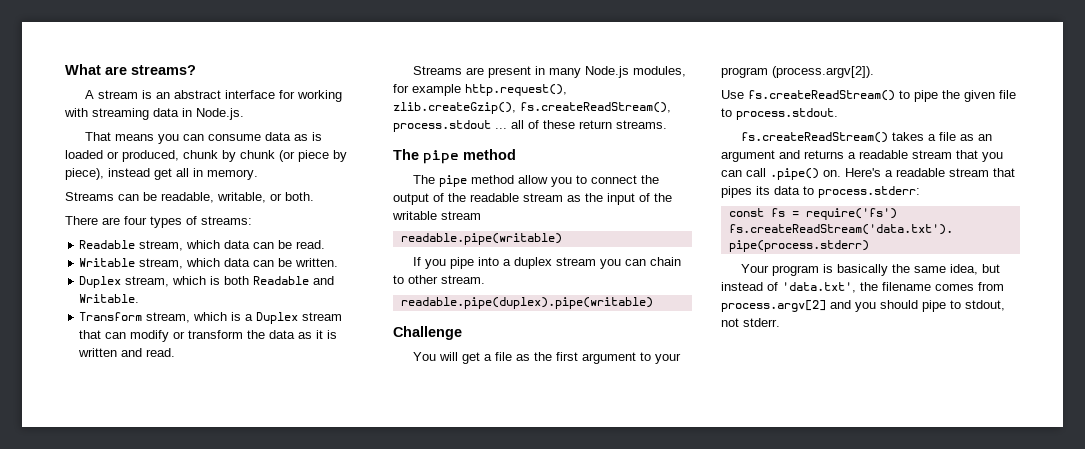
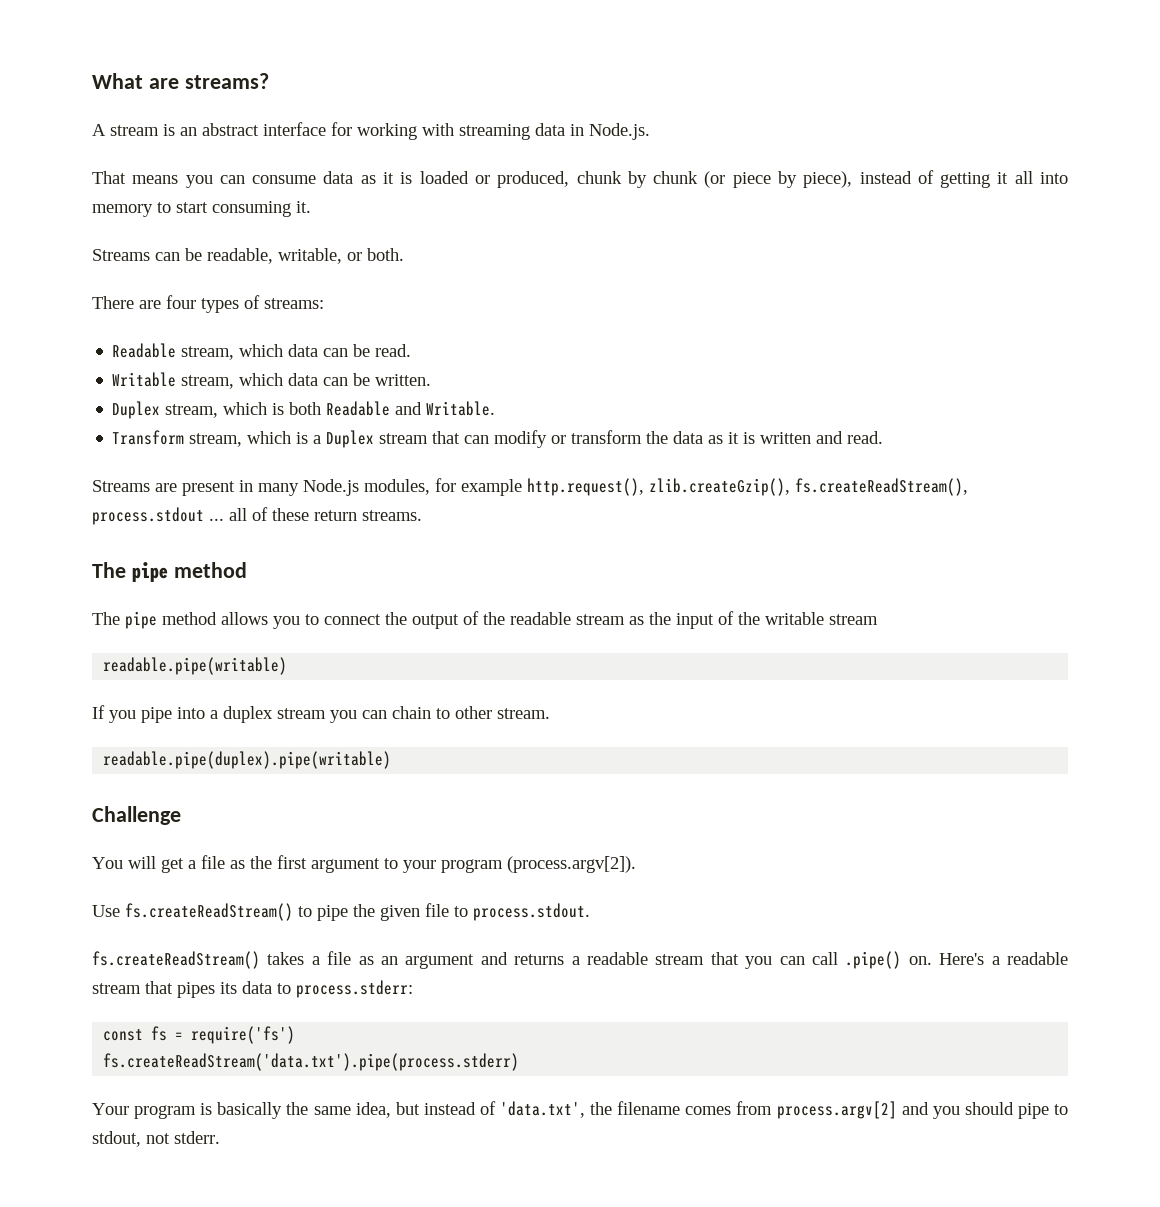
- That means you can consume data as is loaded or produced, chunk by chunk (or piece by piece), instead get all in memory.
+ That means you can consume data as it is loaded or produced, chunk by chunk (or piece by piece), instead of getting it all into memory to start consuming it.
- The pipe method allow you to connect the output of the readable stream as the input of the writable stream
+ The pipe method allows you to connect the output of the readable stream as the input of the writable stream

